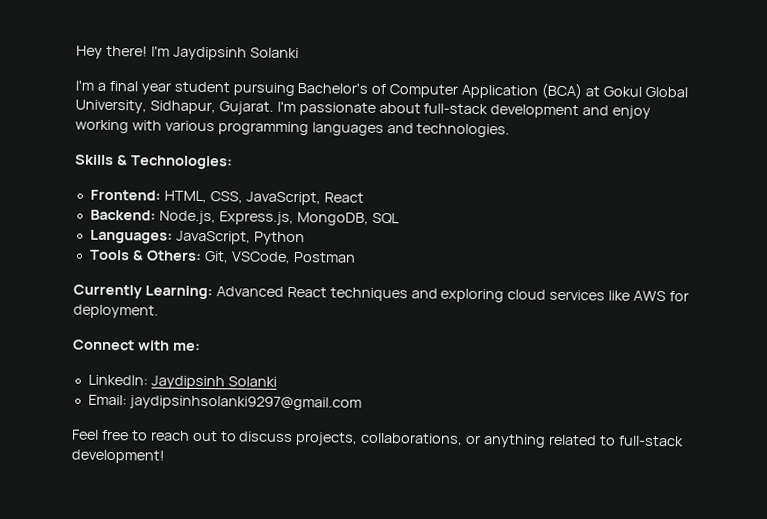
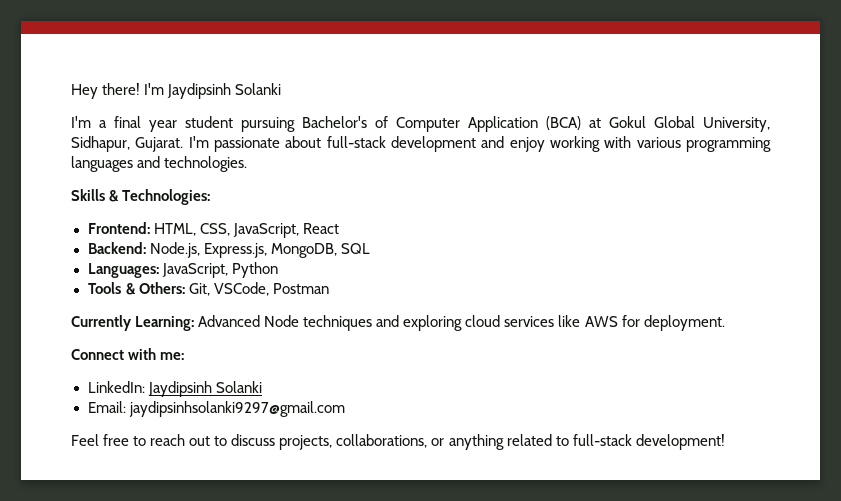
- Currently Learning: Advanced React techniques and exploring cloud services like AWS for deployment.
+ Currently Learning: Advanced Node techniques and exploring cloud services like AWS for deployment.

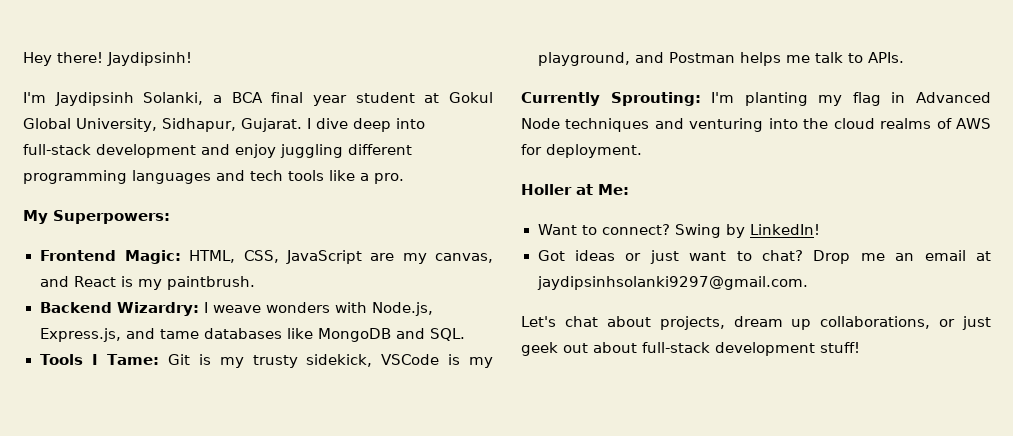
- Hey there! I'm Jaydipsinh Solanki
- I'm a final year student pursuing Bachelor's of Computer Application (BCA) at Gokul Global University, Sidhapur, Gujarat.
+ Hey there! Jaydipsinh!
+ I'm Jaydipsinh Solanki, a BCA final year student at Gokul Global University, Sidhapur, Gujarat.
- I'm passionate about full-stack development and enjoy working with various programming languages and technologies.
- Skills & Technologies:
- Frontend: HTML, CSS, JavaScript, React
- Backend: Node.js, Express.js, MongoDB, SQL
- Languages: JavaScript, Python
- Tools & Others: Git, VSCode, Postman
- Currently Learning: Advanced Node techniques and exploring cloud services like AWS for deployment.
- Connect with me:
- LinkedIn: Jaydipsinh Solanki
- Email: jaydipsinhsolanki9297@gmail.com
- Feel free to reach out to discuss projects, collaborations, or anything related to full-stack development!
+ I dive deep into full-stack development and enjoy juggling different programming languages and tech tools like a pro.
+ My Superpowers:
+ Frontend Magic: HTML, CSS, JavaScript are my canvas, and React is my paintbrush.
+ Backend Wizardry: I weave wonders with Node.js, Express.js, and tame databases like MongoDB and SQL.
+ Tools I Tame: Git is my trusty sidekick, VSCode is my playground, and Postman helps me talk to APIs.
+ Currently Sprouting: I'm planting my flag in Advanced Node techniques and venturing into the cloud realms of AWS for deployment.
+ Holler at Me:
+ Want to connect? Swing by LinkedIn!
+ Got ideas or just want to chat? Drop me an email at jaydipsinhsolanki9297@gmail.com.
+ Let's chat about projects, dream up collaborations, or just geek out about full-stack development stuff!

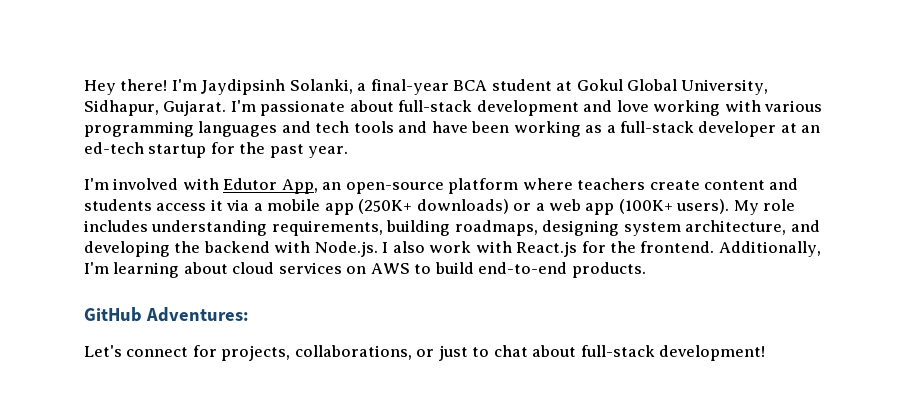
- Hey there! Jaydipsinh!
- I'm Jaydipsinh Solanki, a BCA final year student at Gokul Global University, Sidhapur, Gujarat.
+ Hey there! I'm Jaydipsinh Solanki, a final-year BCA student at Gokul Global University, Sidhapur, Gujarat.
- I dive deep into full-stack development and enjoy juggling different programming languages and tech tools like a pro.
- My Superpowers:
- Frontend Magic: HTML, CSS, JavaScript are my canvas, and React is my paintbrush.
- Backend Wizardry: I weave wonders with Node.js, Express.js, and tame databases like MongoDB and SQL.
- Tools I Tame: Git is my trusty sidekick, VSCode is my playground, and Postman helps me talk to APIs.
- Currently Sprouting: I'm planting my flag in Advanced Node techniques and venturing into the cloud realms of AWS for deployment.
- Holler at Me:
- Want to connect? Swing by LinkedIn!
- Got ideas or just want to chat? Drop me an email at jaydipsinhsolanki9297@gmail.com.
- Let's chat about projects, dream up collaborations, or just geek out about full-stack development stuff!
+ I'm passionate about full-stack development and love working with various programming languages and tech tools and have been working as a full-stack developer at an ed-tech startup for the past year.
+ I'm involved with Edutor App, an open-source platform where teachers create content and students access it via a mobile app (250K+ downloads) or a web app (100K+ users). My role includes understanding requirements, building roadmaps, designing system architecture, and developing the backend with Node.js. I also work with React.js for the frontend. Additionally, I'm learning about cloud services on AWS to build end-to-end products.
+ GitHub Adventures:
+ Let's connect for projects, collaborations, or just to chat about full-stack development!

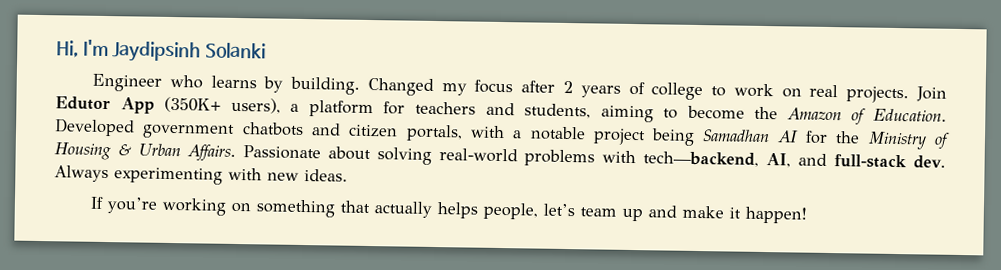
- Hey there! I'm Jaydipsinh Solanki, a final-year BCA student at Gokul Global University, Sidhapur, Gujarat. I'm passionate about full-stack development and love working with various programming languages and tech tools and have been working as a full-stack developer at an ed-tech startup for the past year.
- I'm involved with Edutor App, an open-source platform where teachers create content and students access it via a mobile app (250K+ downloads) or a web app (100K+ users). My role includes understanding requirements, building roadmaps, designing system architecture, and developing the backend with Node.js. I also work with React.js for the frontend. Additionally, I'm learning about cloud services on AWS to build end-to-end products.
- GitHub Adventures:
- Let's connect for projects, collaborations, or just to chat about full-stack development!
+ Hi, I'm Jaydipsinh Solanki
+ Engineer who learns by building. Changed my focus after 2 years of college to work on real projects. Join Edutor App (350K+ users), a platform for teachers and students, aiming to become the Amazon of Education. Developed government chatbots and citizen portals, with a notable project being Samadhan AI for the Ministry of Housing & Urban Affairs. Passionate about solving real-world problems with tech—backend, AI, and full-stack dev. Always experimenting with new ideas.
+ If you’re working on something that actually helps people, let’s team up and make it happen!

